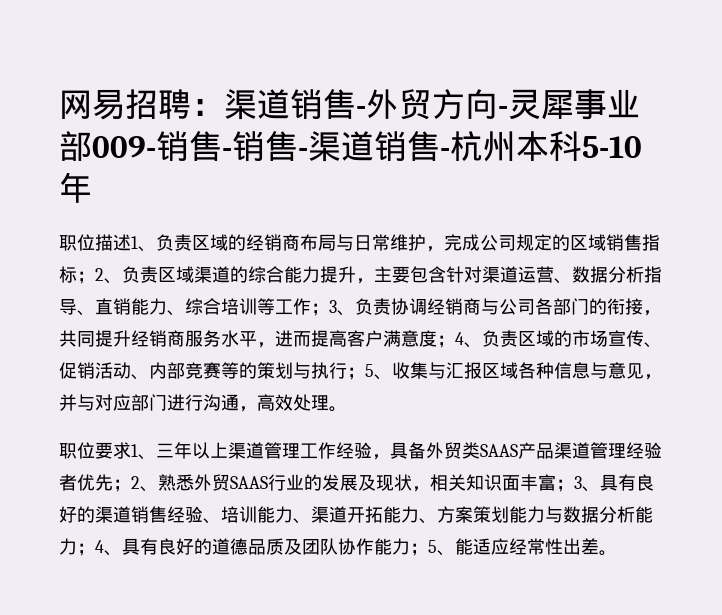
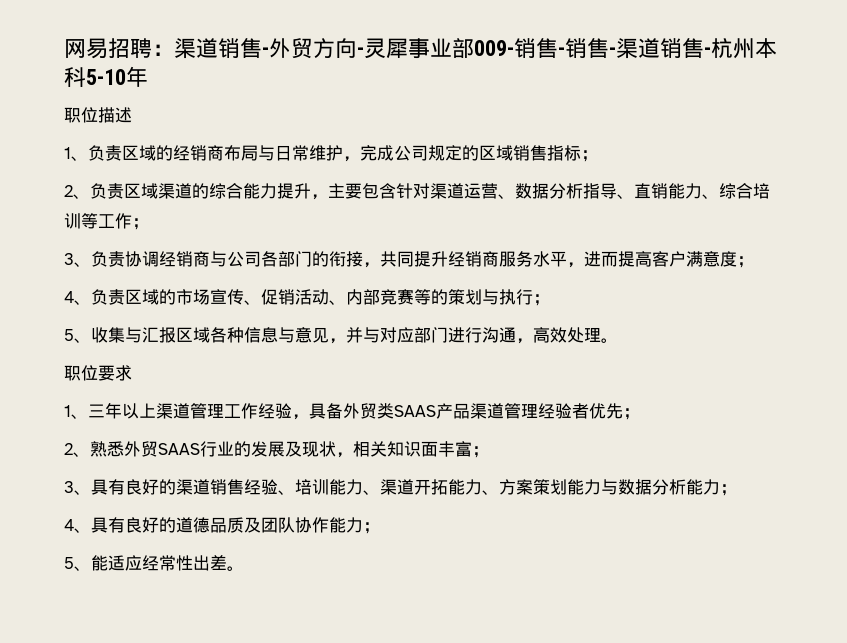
- 职位描述1、负责区域的经销商布局与日常维护，完成公司规定的区域销售指标；2、负责区域渠道的综合能力提升，主要包含针对渠道运营、数据分析指导、直销能力、综合培训等工作；3、负责协调经销商与公司各部门的衔接，共同提升经销商服务水平，进而提高客户满意度；4、负责区域的市场宣传、促销活动、内部竞赛等的策划与执行；5、收集与汇报区域各种信息与意见，并与对应部门进行沟通，高效处理。
+ 职位描述
+ 1、负责区域的经销商布局与日常维护，完成公司规定的区域销售指标；
+ 2、负责区域渠道的综合能力提升，主要包含针对渠道运营、数据分析指导、直销能力、综合培训等工作；
+ 3、负责协调经销商与公司各部门的衔接，共同提升经销商服务水平，进而提高客户满意度；
+ 4、负责区域的市场宣传、促销活动、内部竞赛等的策划与执行；
+ 5、收集与汇报区域各种信息与意见，并与对应部门进行沟通，高效处理。
- 职位要求1、三年以上渠道管理工作经验，具备外贸类SAAS产品渠道管理经验者优先；2、熟悉外贸SAAS行业的发展及现状，相关知识面丰富；3、具有良好的渠道销售经验、培训能力、渠道开拓能力、方案策划能力与数据分析能力；4、具有良好的道德品质及团队协作能力；5、能适应经常性出差。
+ 职位要求
+ 1、三年以上渠道管理工作经验，具备外贸类SAAS产品渠道管理经验者优先；
+ 2、熟悉外贸SAAS行业的发展及现状，相关知识面丰富；
+ 3、具有良好的渠道销售经验、培训能力、渠道开拓能力、方案策划能力与数据分析能力；
+ 4、具有良好的道德品质及团队协作能力；
+ 5、能适应经常性出差。

